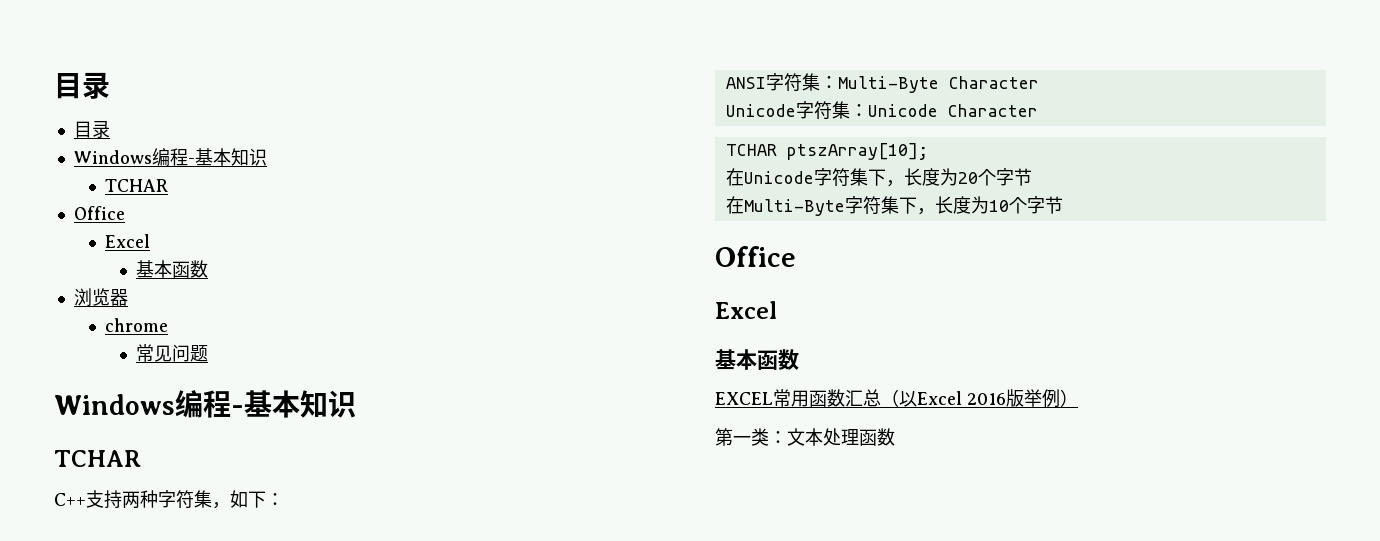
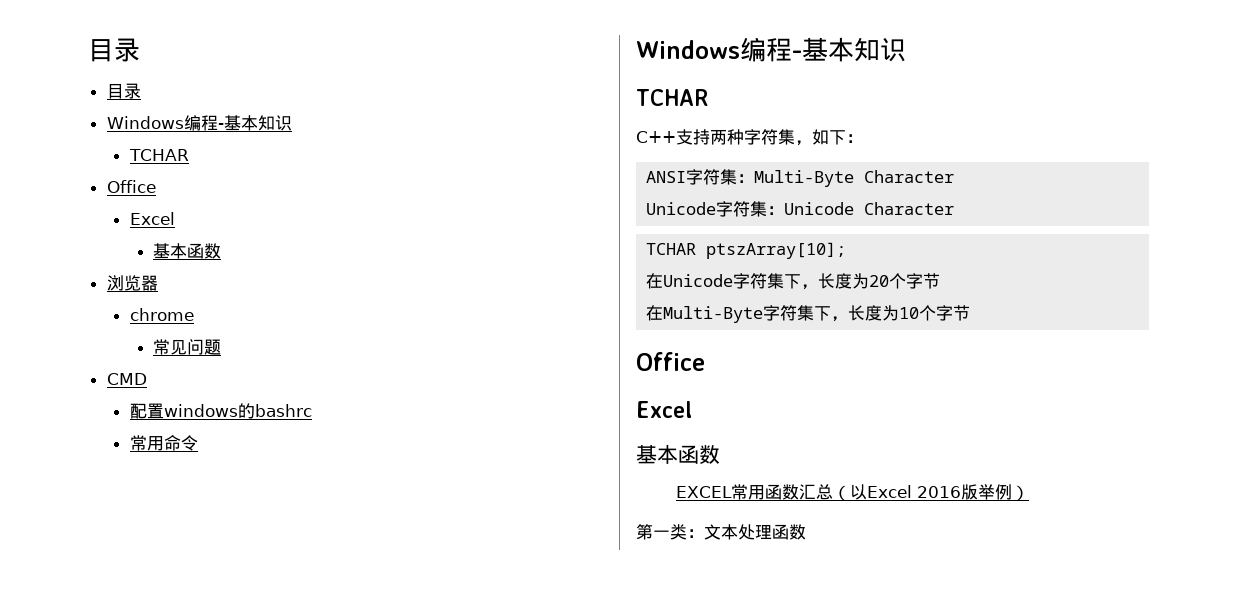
+ CMD
+ 配置windows的bashrc
+ 常用命令

